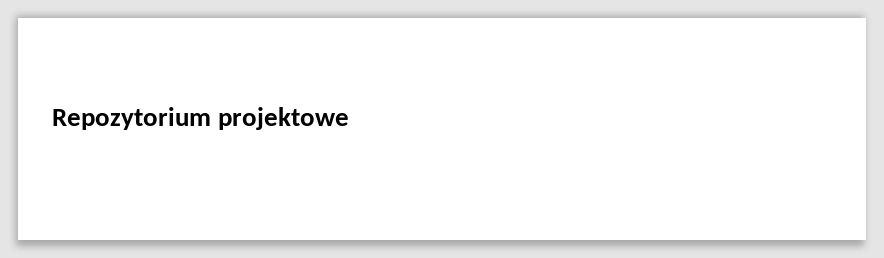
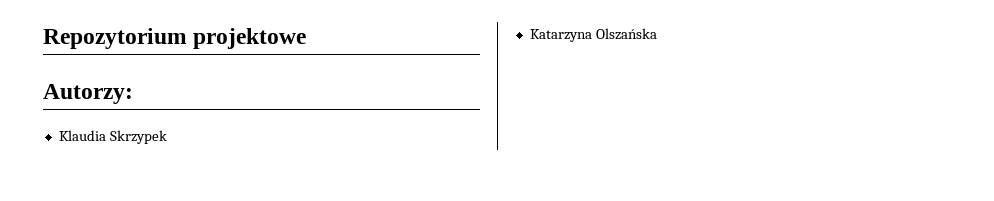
+ Autorzy:
+ Klaudia Skrzypek
+ Katarzyna Olszańska

